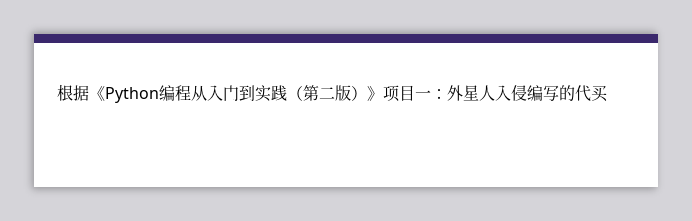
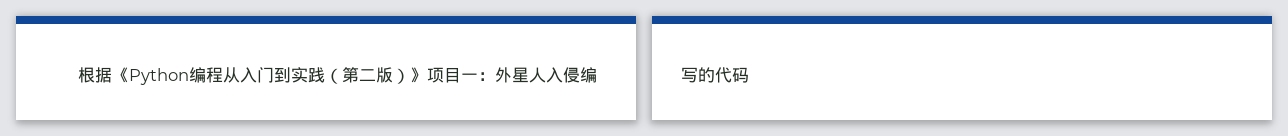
- 根据《Python编程从入门到实践（第二版）》项目一：外星人入侵编写的代买
+ 根据《Python编程从入门到实践（第二版）》项目一：外星人入侵编写的代码

